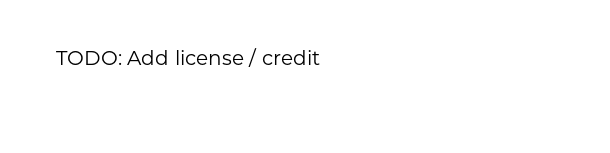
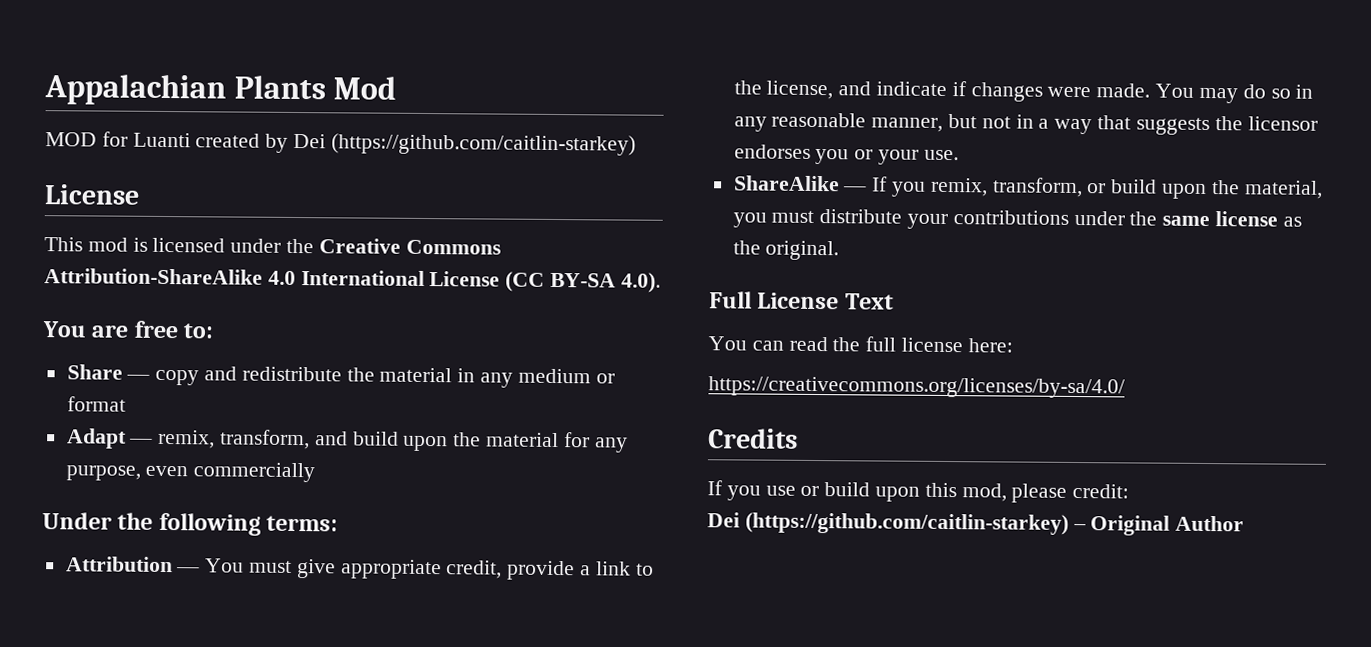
- TODO: Add license / credit
+ Appalachian Plants Mod
+ MOD for Luanti created by Dei (https://github.com/caitlin-starkey)
+ License
+ This mod is licensed under the Creative Commons Attribution-ShareAlike 4.0 International License (CC BY-SA 4.0).
+ You are free to:
+ Share — copy and redistribute the material in any medium or format
+ Adapt — remix, transform, and build upon the material for any purpose, even commercially
+ Under the following terms:
+ Attribution — You must give appropriate credit, provide a link to the license, and indicate if changes were made. You may do so in any reasonable manner, but not in a way that suggests the licensor endorses you or your use.
+ ShareAlike — If you remix, transform, or build upon the material, you must distribute your contributions under the same license as the original.
+ Full License Text
+ You can read the full license here:
+ https://creativecommons.org/licenses/by-sa/4.0/
+ Credits
+ If you use or build upon this mod, please credit:
+ Dei (https://github.com/caitlin-starkey) – Original Author

